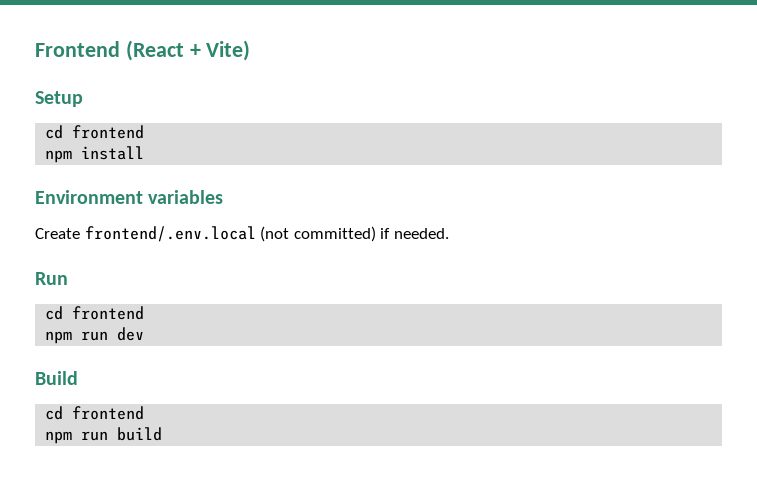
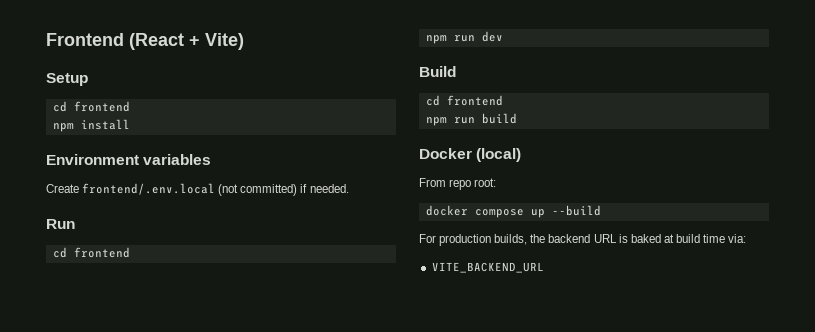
+ Docker (local)
+ From repo root:
+ docker compose up --build
+ For production builds, the backend URL is baked at build time via:
+ VITE_BACKEND_URL

